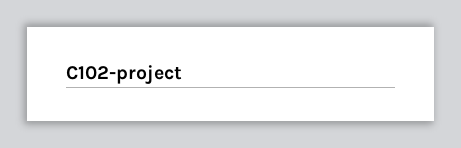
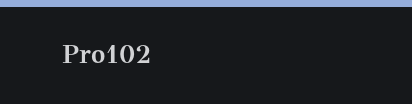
- C102-project
+ Pro102

